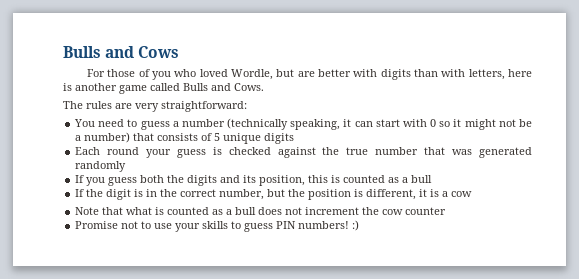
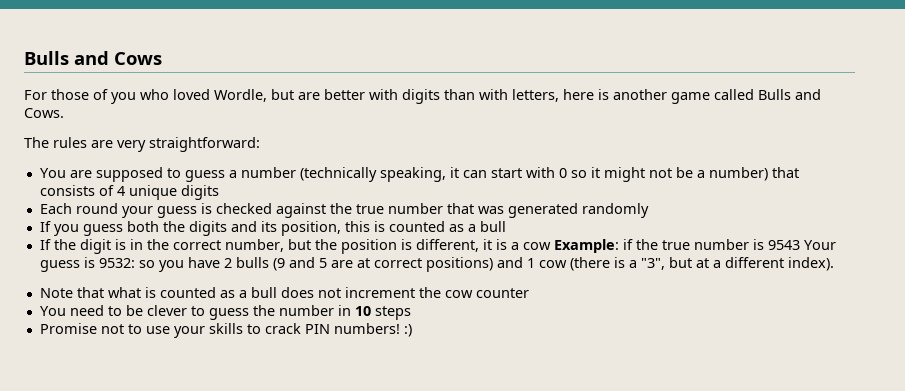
- You need to guess a number (technically speaking, it can start with 0 so it might not be a number) that consists of 5 unique digits
+ You are supposed to guess a number (technically speaking, it can start with 0 so it might not be a number) that consists of 4 unique digits
- If the digit is in the correct number, but the position is different, it is a cow
+ If the digit is in the correct number, but the position is different, it is a cow Example: if the true number is 9543 Your guess is 9532: so you have 2 bulls (9 and 5 are at correct positions) and 1 cow (there is a "3", but at a different index).
+ You need to be clever to guess the number in 10 steps
- Promise not to use your skills to guess PIN numbers! :)
+ Promise not to use your skills to crack PIN numbers! :)

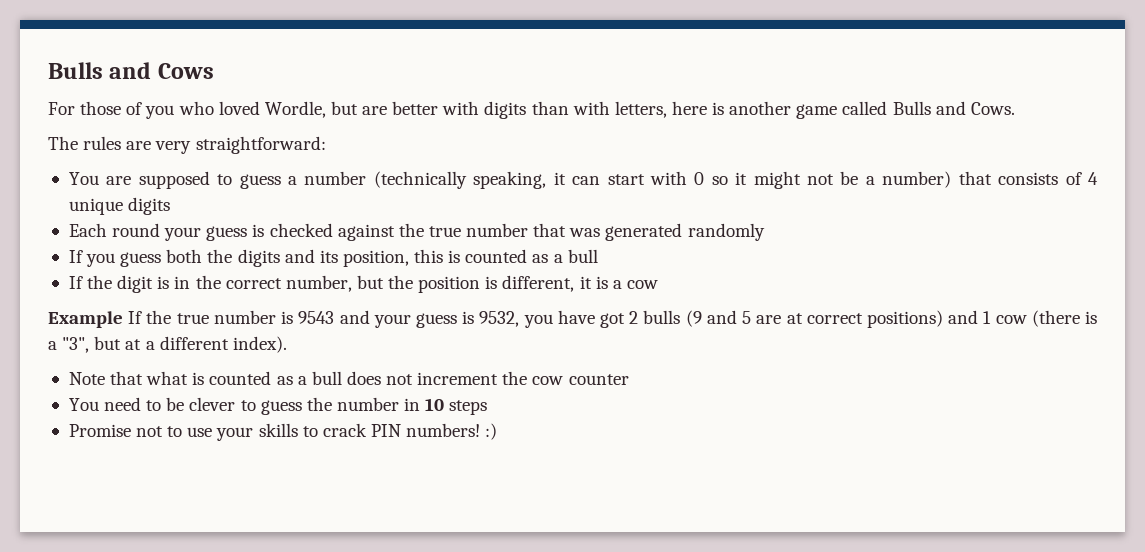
- If the digit is in the correct number, but the position is different, it is a cow Example: if the true number is 9543 Your guess is 9532: so you have 2 bulls (9 and 5 are at correct positions) and 1 cow (there is a "3", but at a different index).
+ If the digit is in the correct number, but the position is different, it is a cow
+ Example If the true number is 9543 and your guess is 9532, you have got 2 bulls (9 and 5 are at correct positions) and 1 cow (there is a "3", but at a different index).

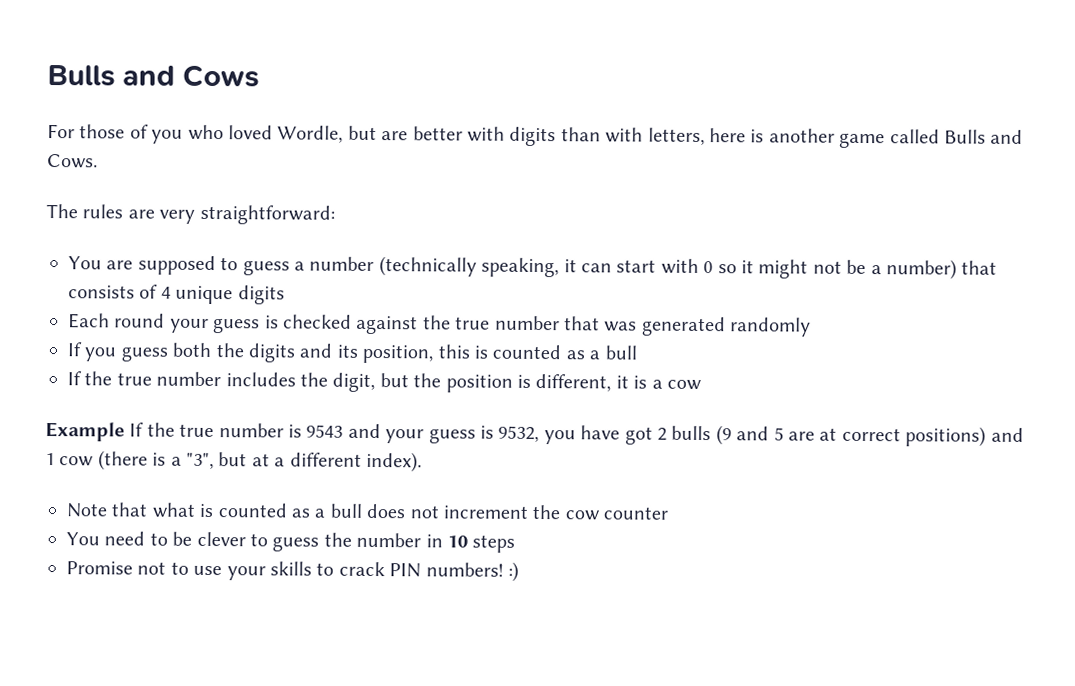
- If the digit is in the correct number, but the position is different, it is a cow
+ If the true number includes the digit, but the position is different, it is a cow

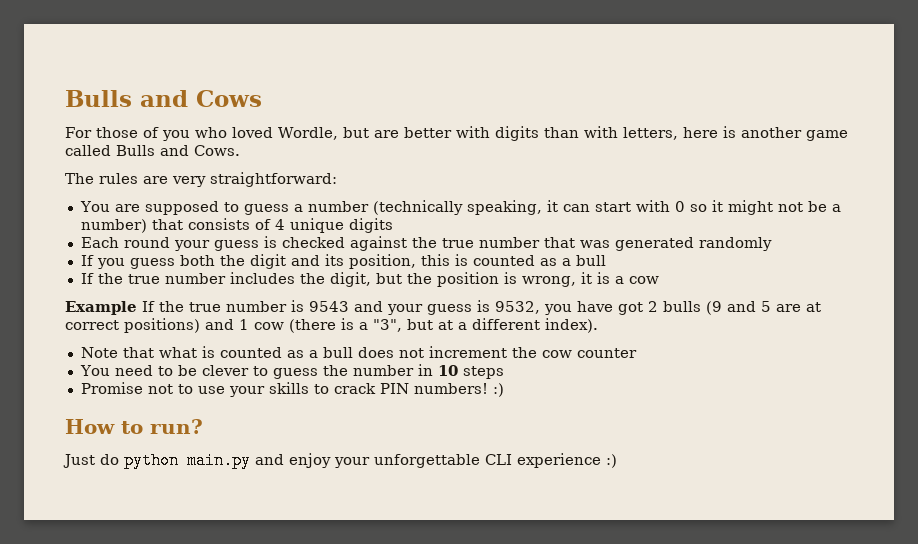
- If you guess both the digits and its position, this is counted as a bull
+ If you guess both the digit and its position, this is counted as a bull
- If the true number includes the digit, but the position is different, it is a cow
+ If the true number includes the digit, but the position is wrong, it is a cow
+ How to run?
+ Just do python main.py and enjoy your unforgettable CLI experience :)

